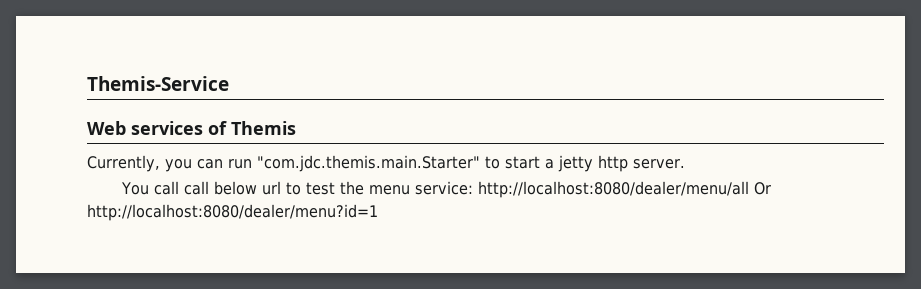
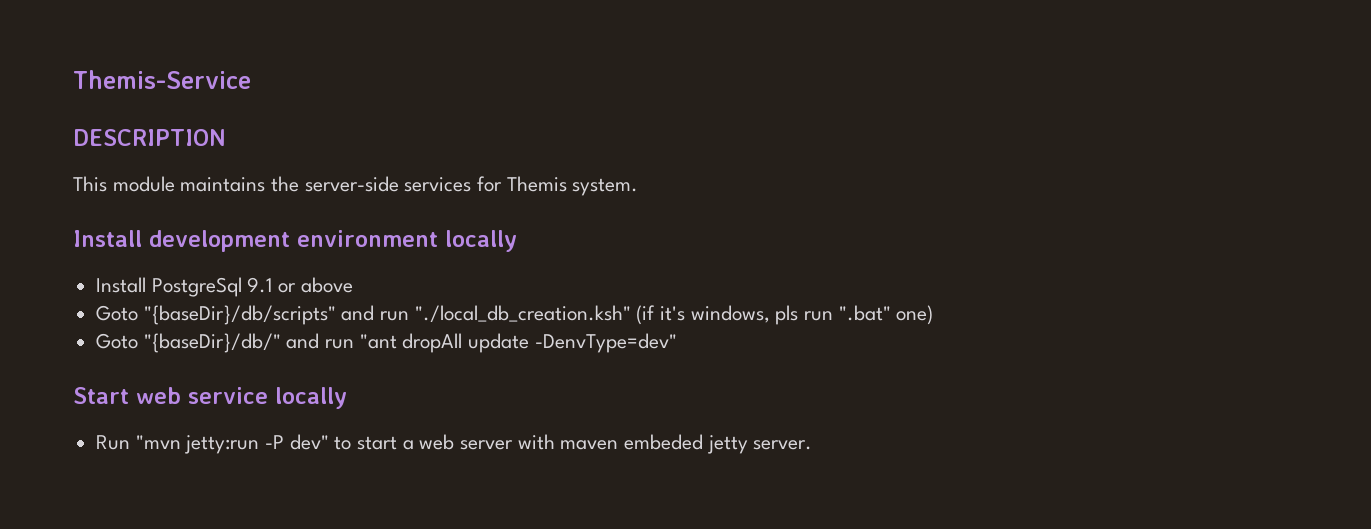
- Web services of Themis
- Currently, you can run "com.jdc.themis.main.Starter" to start a jetty http server.
- You call call below url to test the menu service: http://localhost:8080/dealer/menu/all Or http://localhost:8080/dealer/menu?id=1
+ DESCRIPTION
+ This module maintains the server-side services for Themis system.
+ Install development environment locally
+ Install PostgreSql 9.1 or above
+ Goto "{baseDir}/db/scripts" and run "./local_db_creation.ksh" (if it's windows, pls run ".bat" one)
+ Goto "{baseDir}/db/" and run "ant dropAll update -DenvType=dev"
+ Start web service locally
+ Run "mvn jetty:run -P dev" to start a web server with maven embeded jetty server.

